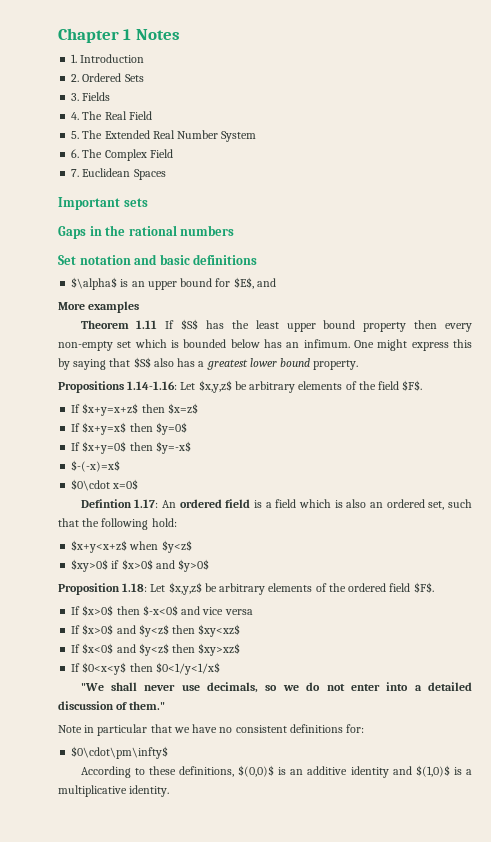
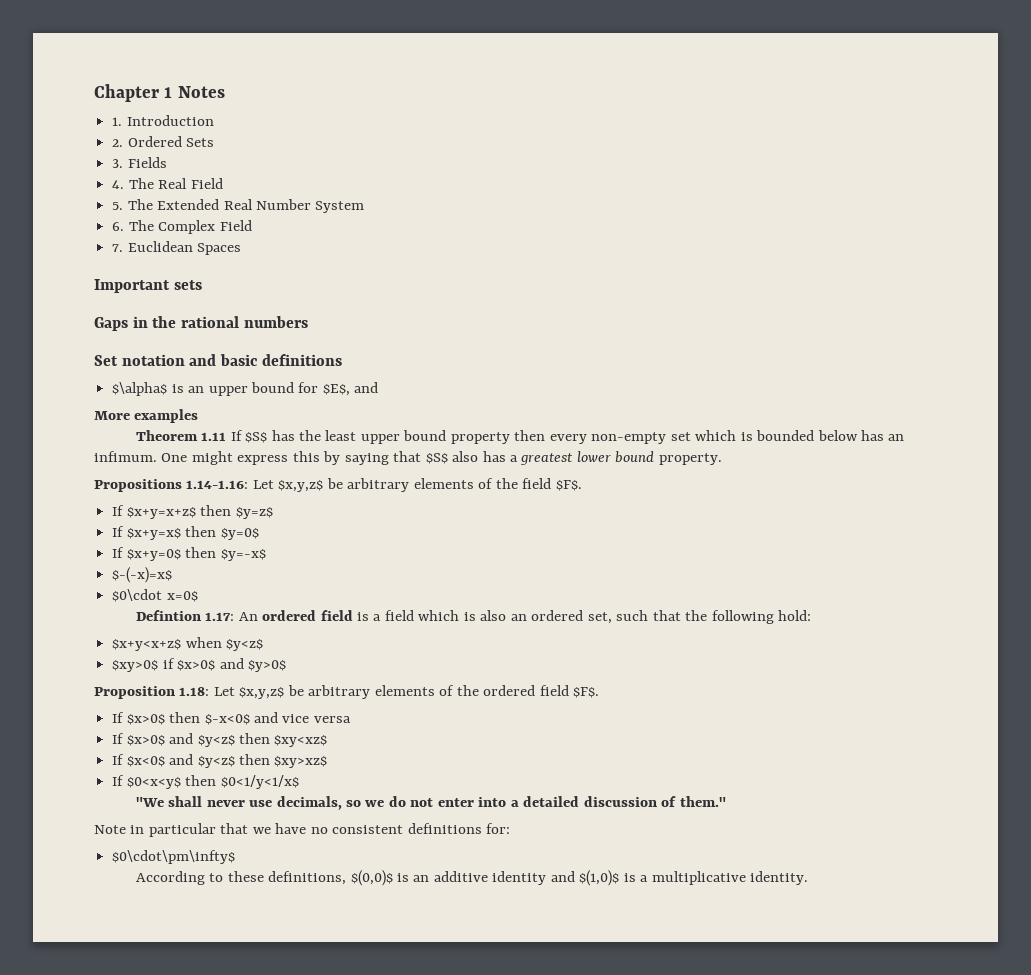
- If $x+y=x+z$ then $x=z$
+ If $x+y=x+z$ then $y=z$

